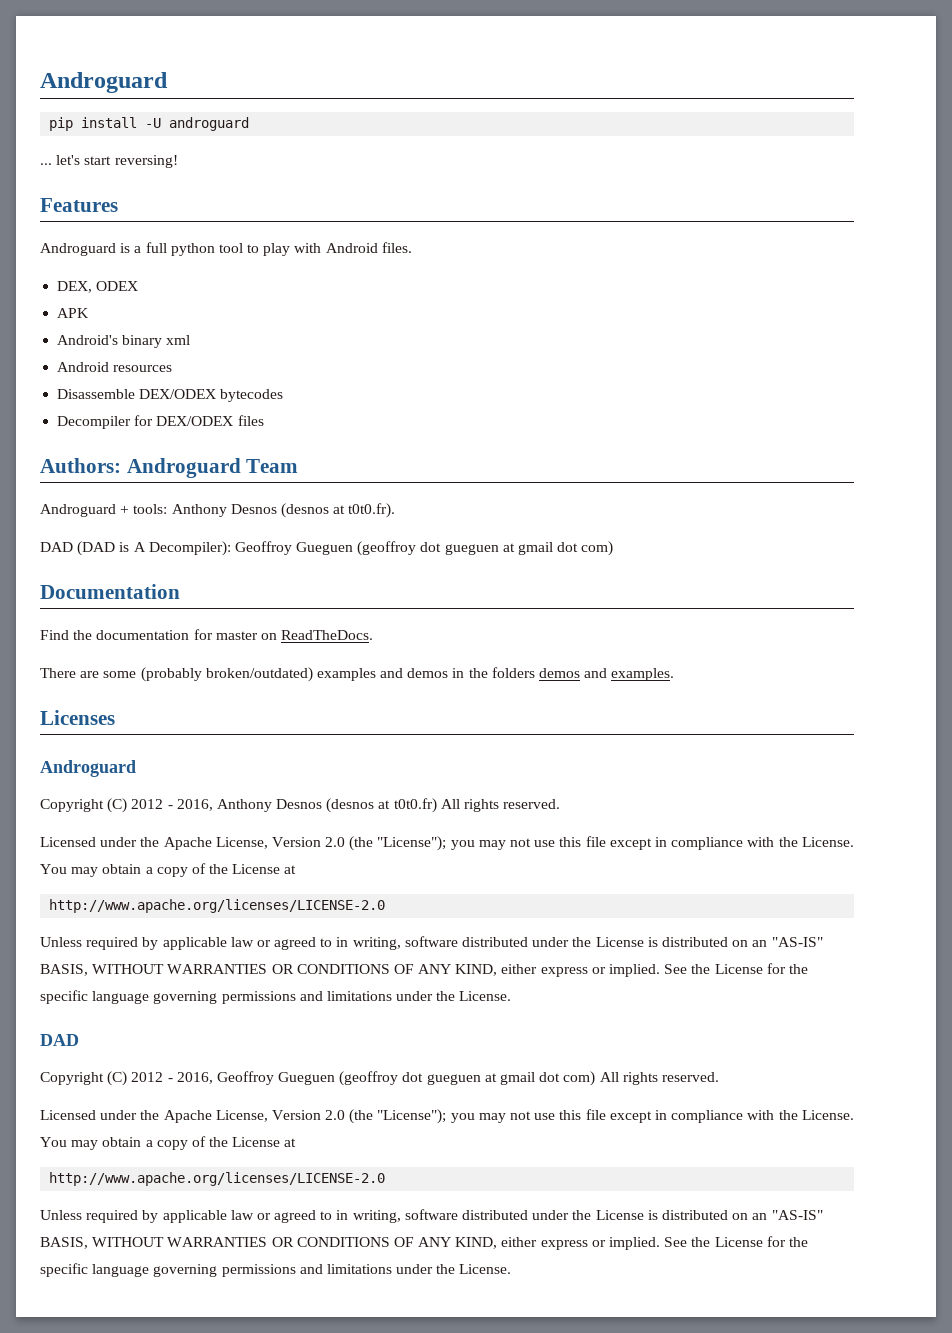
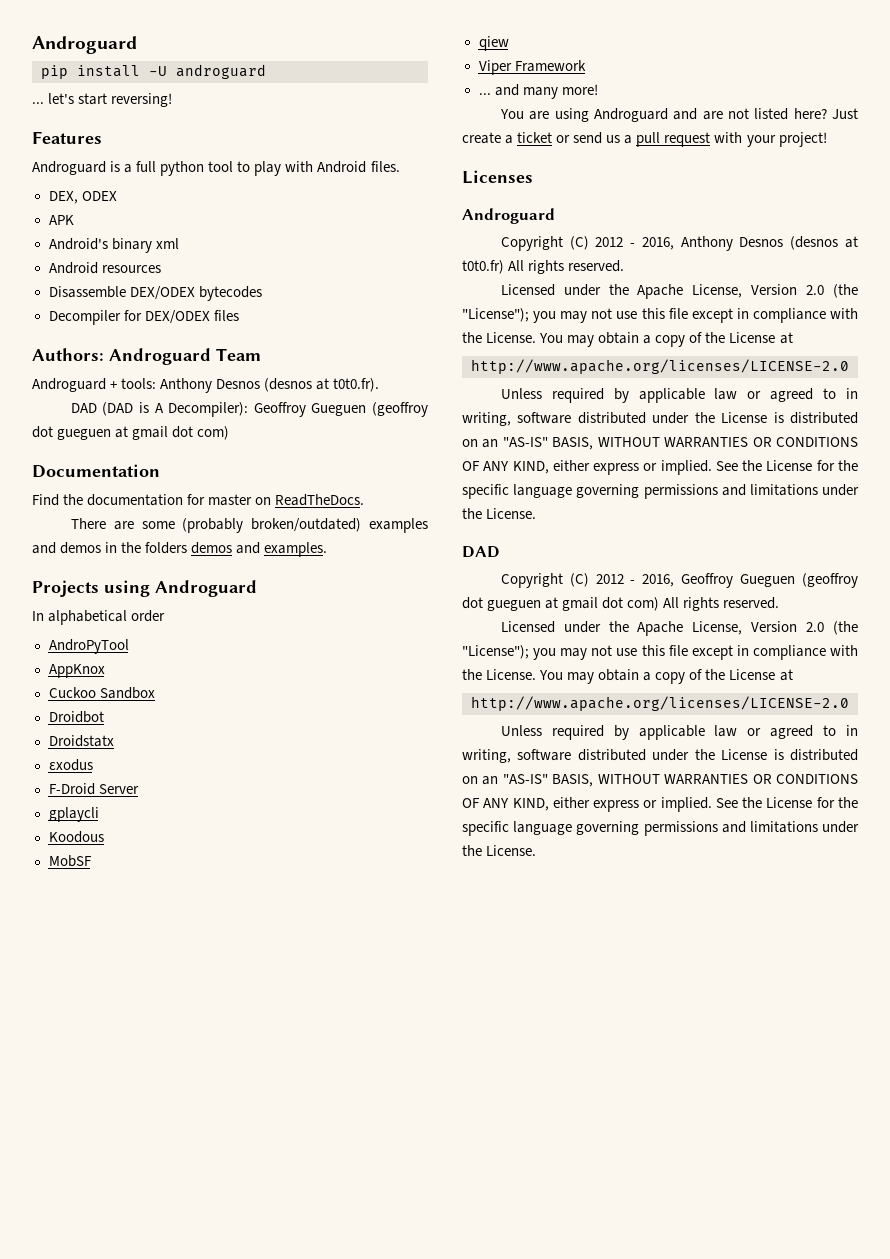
+ Projects using Androguard
+ In alphabetical order
+ AndroPyTool
+ AppKnox
+ Cuckoo Sandbox
+ Droidbot
+ Droidstatx
+ εxodus
+ F-Droid Server
+ gplaycli
+ Koodous
+ MobSF
+ qiew
+ Viper Framework
+ ... and many more!
+ You are using Androguard and are not listed here? Just create a ticket or send us a pull request with your project!

